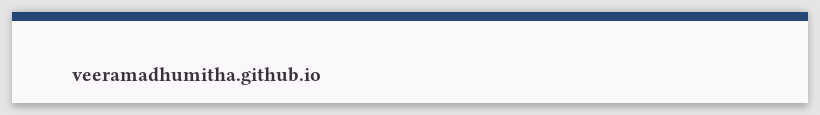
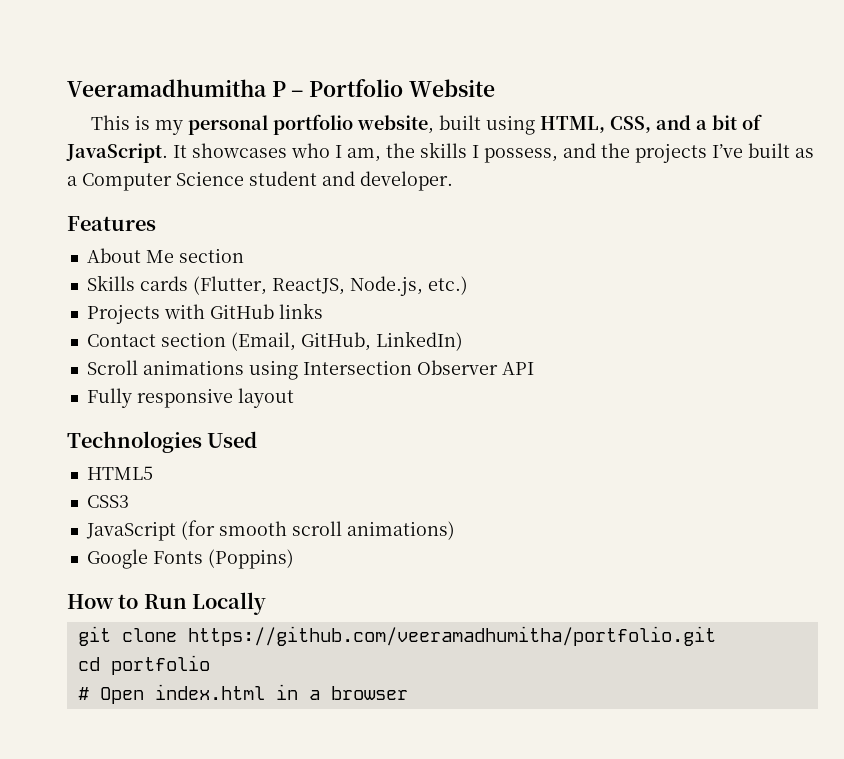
- veeramadhumitha.github.io
+ Veeramadhumitha P – Portfolio Website
+ This is my personal portfolio website, built using HTML, CSS, and a bit of JavaScript. It showcases who I am, the skills I possess, and the projects I’ve built as a Computer Science student and developer.
+ Features
+ About Me section
+ Skills cards (Flutter, ReactJS, Node.js, etc.)
+ Projects with GitHub links
+ Contact section (Email, GitHub, LinkedIn)
+ Scroll animations using Intersection Observer API
+ Fully responsive layout
+ Technologies Used
+ HTML5
+ CSS3
+ JavaScript (for smooth scroll animations)
+ Google Fonts (Poppins)
+ How to Run Locally
+ git clone https://github.com/veeramadhumitha/portfolio.git
+ cd portfolio
+ # Open index.html in a browser

